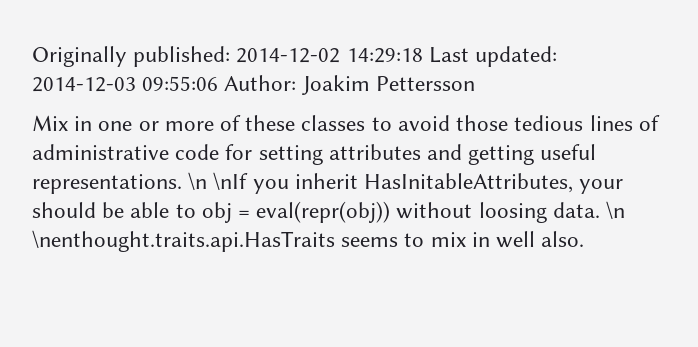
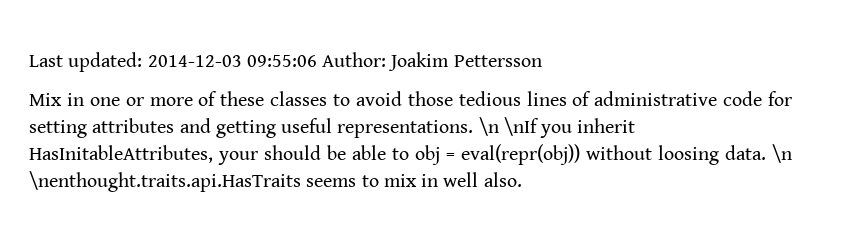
- Originally published: 2014-12-02 14:29:18 Last updated: 2014-12-03 09:55:06 Author: Joakim Pettersson
+ Last updated: 2014-12-03 09:55:06 Author: Joakim Pettersson

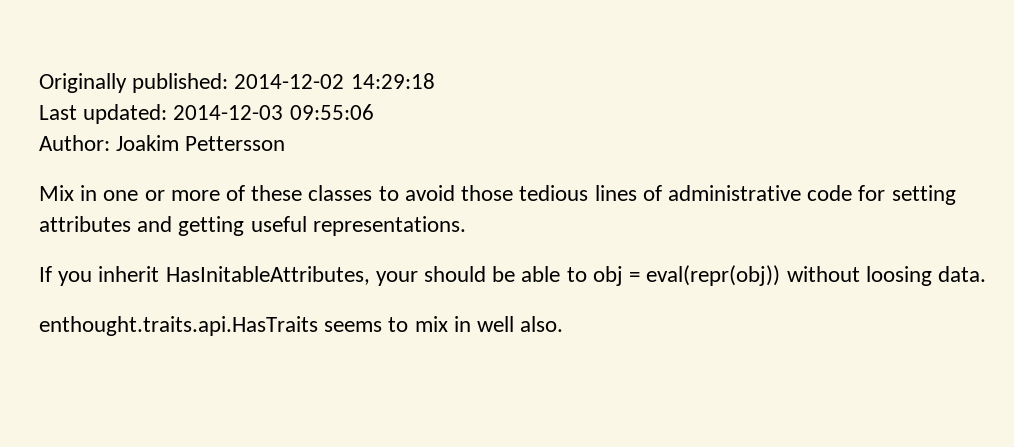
+ Originally published: 2014-12-02 14:29:18
- Last updated: 2014-12-03 09:55:06 Author: Joakim Pettersson
+ Last updated: 2014-12-03 09:55:06
+ Author: Joakim Pettersson
- Mix in one or more of these classes to avoid those tedious lines of administrative code for setting attributes and getting useful representations. \n \nIf you inherit HasInitableAttributes, your should be able to obj = eval(repr(obj)) without loosing data. \n \nenthought.traits.api.HasTraits seems to mix in well also.
+ Mix in one or more of these classes to avoid those tedious lines of administrative code for setting attributes and getting useful representations.
+ If you inherit HasInitableAttributes, your should be able to obj = eval(repr(obj)) without loosing data.
+ enthought.traits.api.HasTraits seems to mix in well also.

